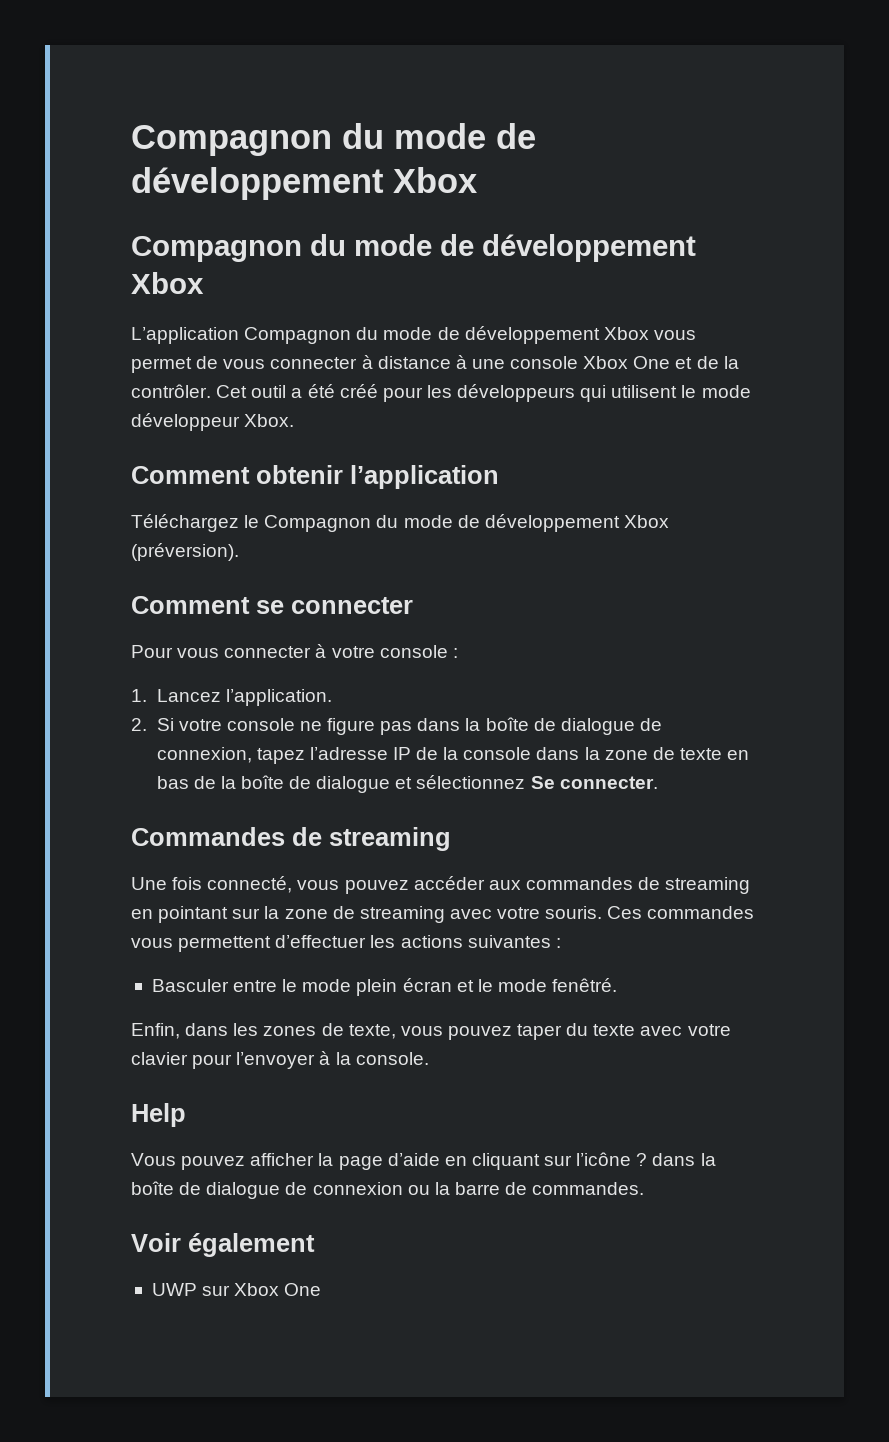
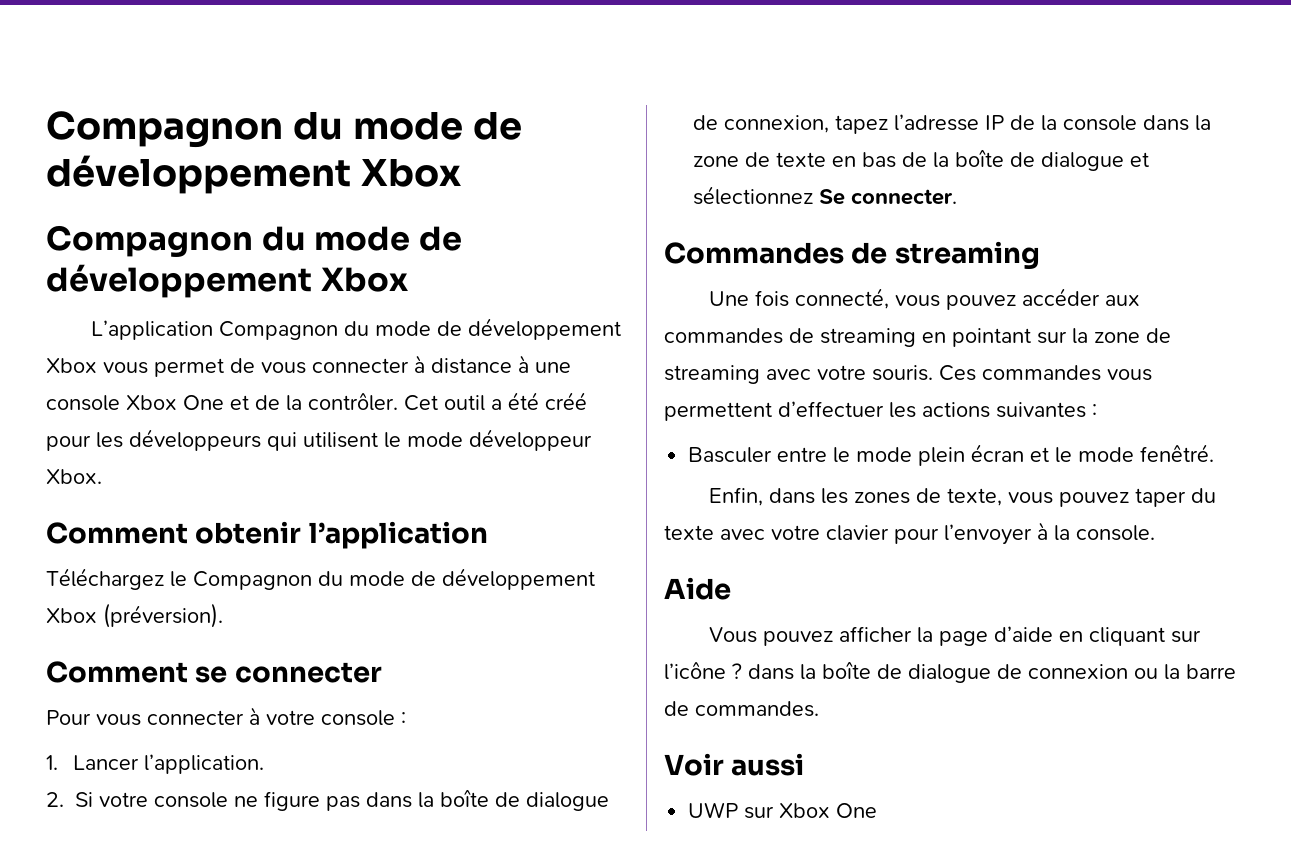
- 1. Lancez l’application.
+ 1. Lancer l’application.
- Help
+ Aide
- Voir également
+ Voir aussi

